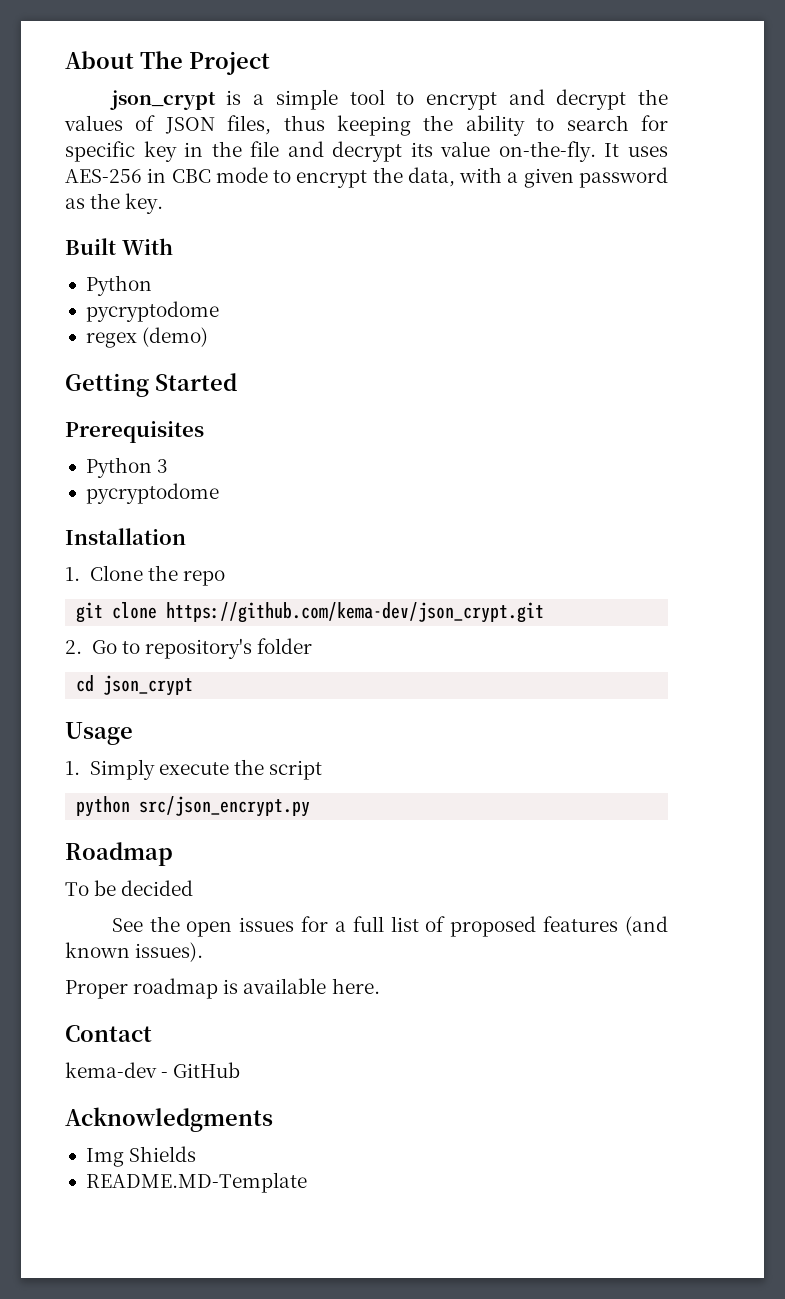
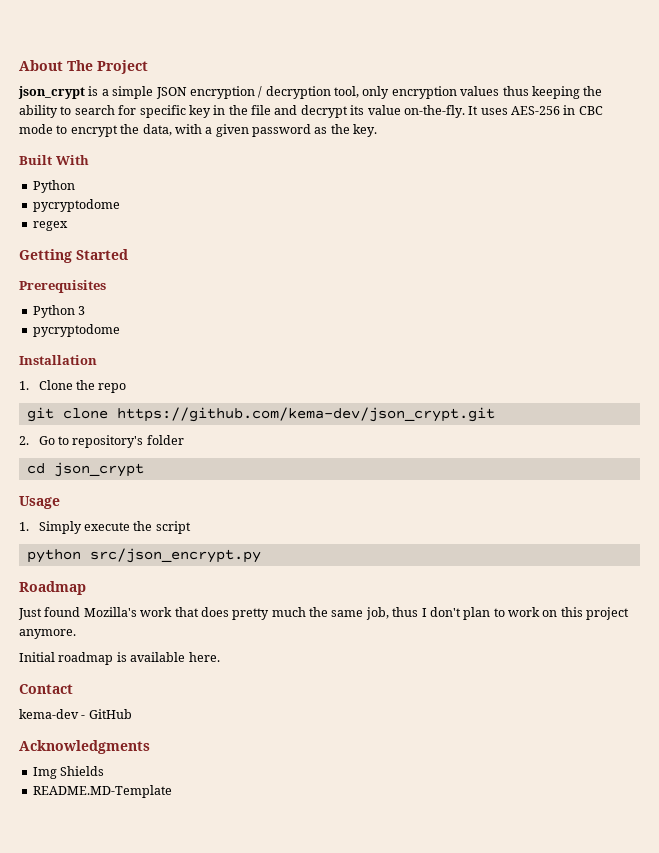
- json_crypt is a simple tool to encrypt and decrypt the values of JSON files, thus keeping the ability to search for specific key in the file and decrypt its value on-the-fly.
+ json_crypt is a simple JSON encryption / decryption tool, only encryption values thus keeping the ability to search for specific key in the file and decrypt its value on-the-fly.
- regex (demo)
+ regex
- To be decided
- See the open issues for a full list of proposed features (and known issues).
- Proper roadmap is available here.
+ Just found Mozilla's work that does pretty much the same job, thus I don't plan to work on this project anymore.
+ Initial roadmap is available here.

